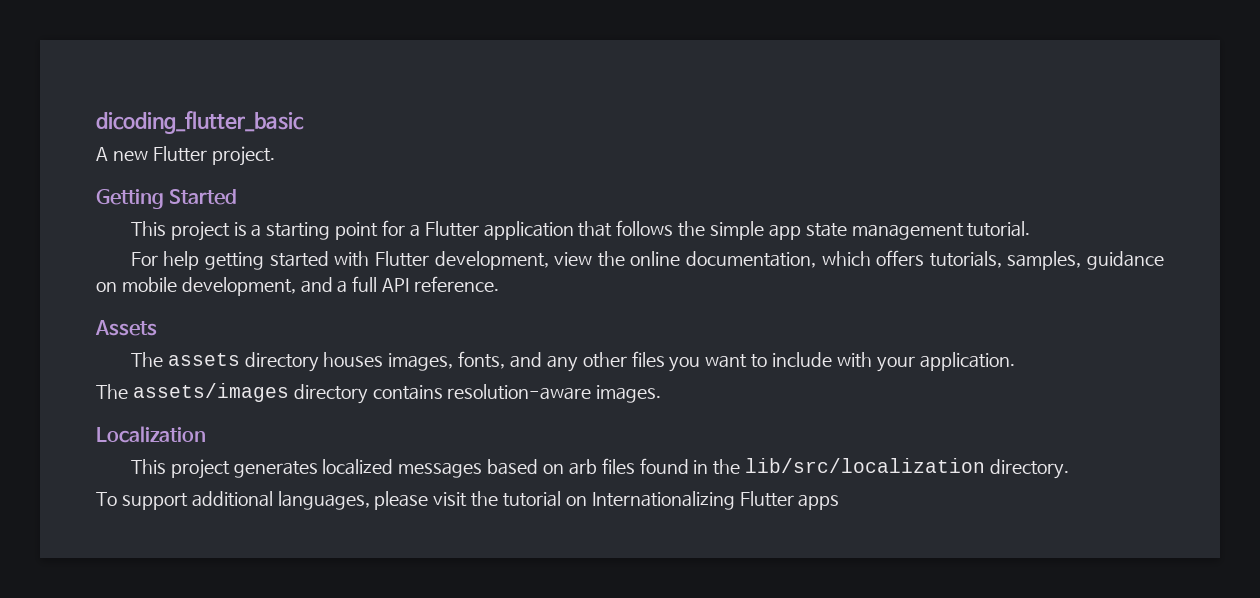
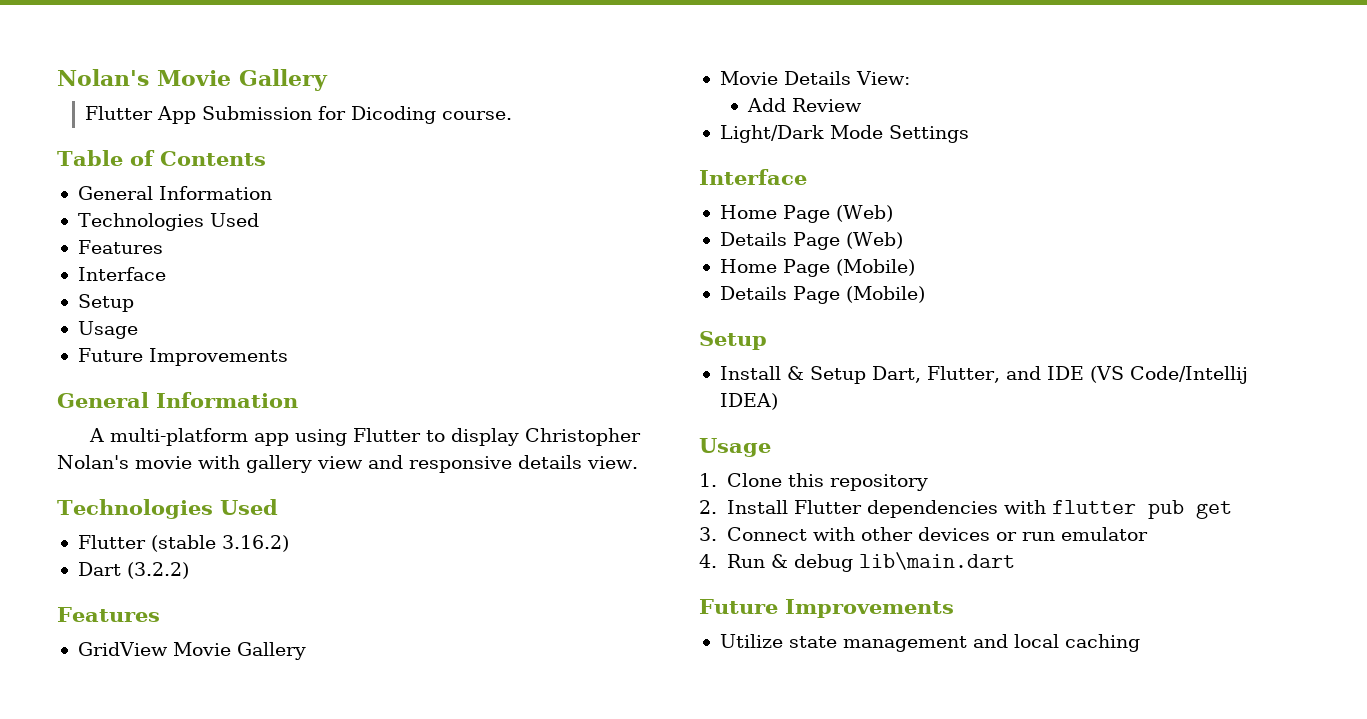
- dicoding_flutter_basic
- A new Flutter project.
- Getting Started
- This project is a starting point for a Flutter application that follows the simple app state management tutorial.
- For help getting started with Flutter development, view the online documentation, which offers tutorials, samples, guidance on mobile development, and a full API reference.
- Assets
- The assets directory houses images, fonts, and any other files you want to include with your application.
- The assets/images directory contains resolution-aware images.
- Localization
- This project generates localized messages based on arb files found in the lib/src/localization directory.
- To support additional languages, please visit the tutorial on Internationalizing Flutter apps
+ Nolan's Movie Gallery
+ Flutter App Submission for Dicoding course.
+ Table of Contents
+ General Information
+ Technologies Used
+ Features
+ Interface
+ Setup
+ Usage
+ Future Improvements
+ General Information
+ A multi-platform app using Flutter to display Christopher Nolan's movie with gallery view and responsive details view.
+ Technologies Used
+ Flutter (stable 3.16.2)
+ Dart (3.2.2)
+ Features
+ GridView Movie Gallery
+ Movie Details View:
+ Add Review
+ Light/Dark Mode Settings
+ Interface
+ Home Page (Web)
+ Details Page (Web)
+ Home Page (Mobile)
+ Details Page (Mobile)
+ Setup
+ Install & Setup Dart, Flutter, and IDE (VS Code/Intellij IDEA)
+ Usage
+ 1. Clone this repository
+ 2. Install Flutter dependencies with flutter pub get
+ 3. Connect with other devices or run emulator
+ 4. Run & debug lib\main.dart
+ Future Improvements
+ Utilize state management and local caching

